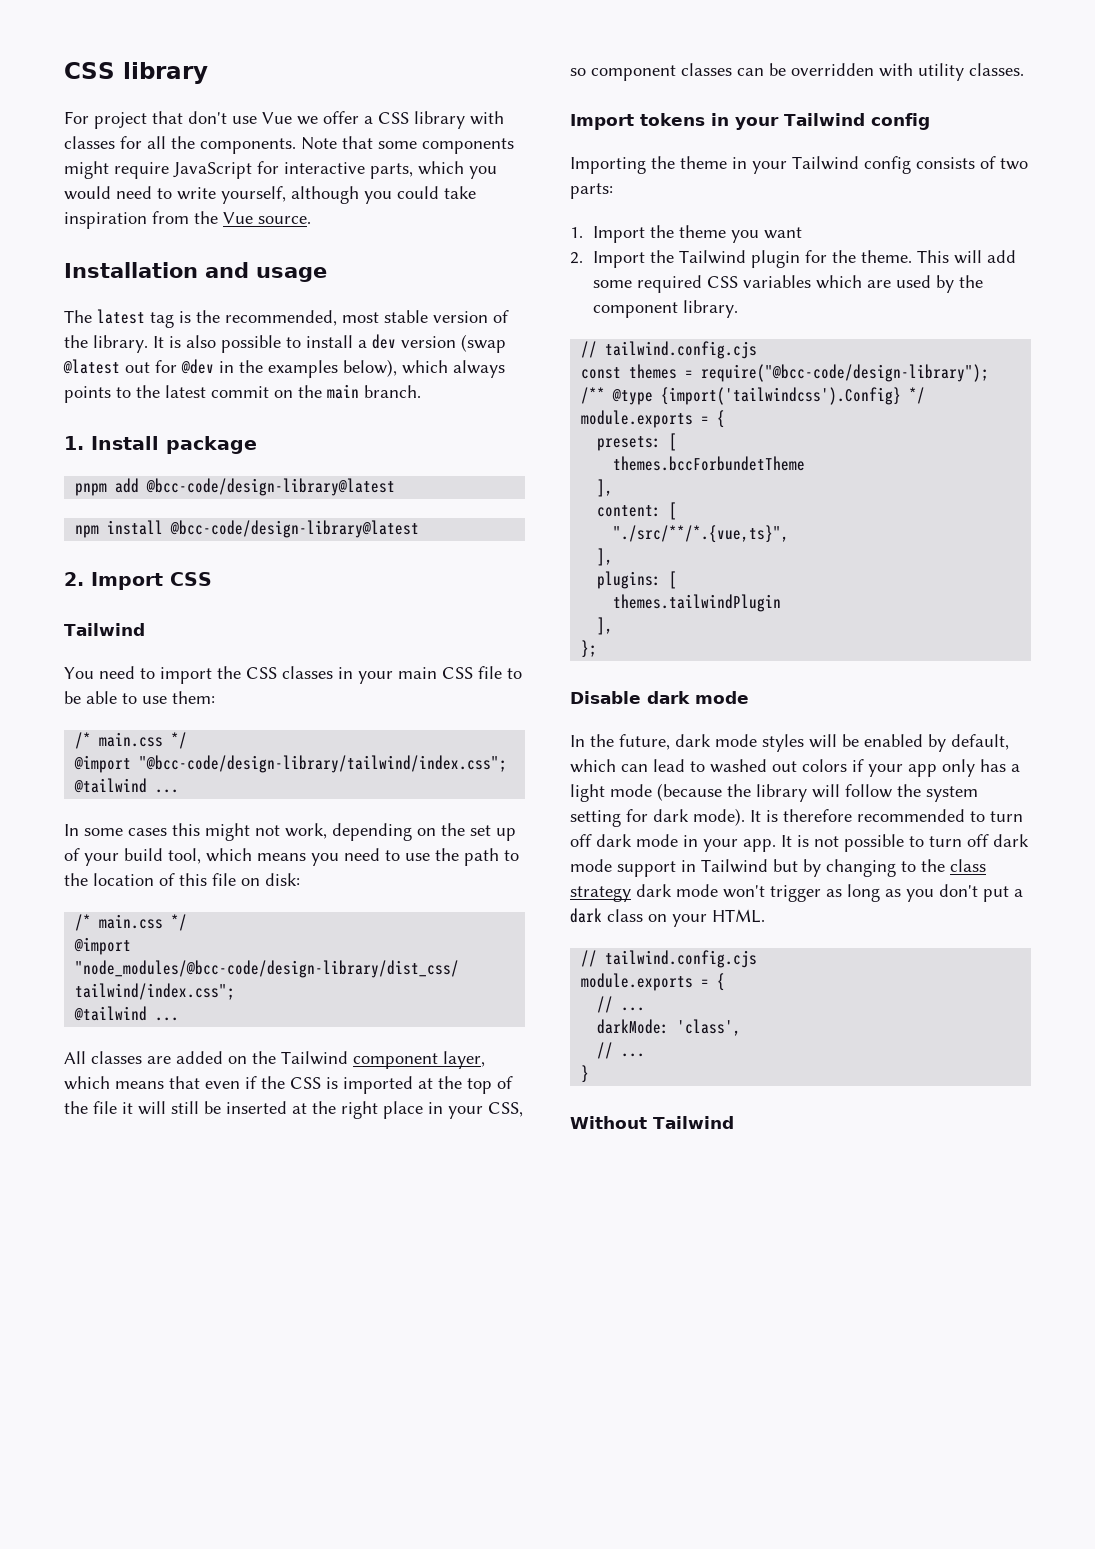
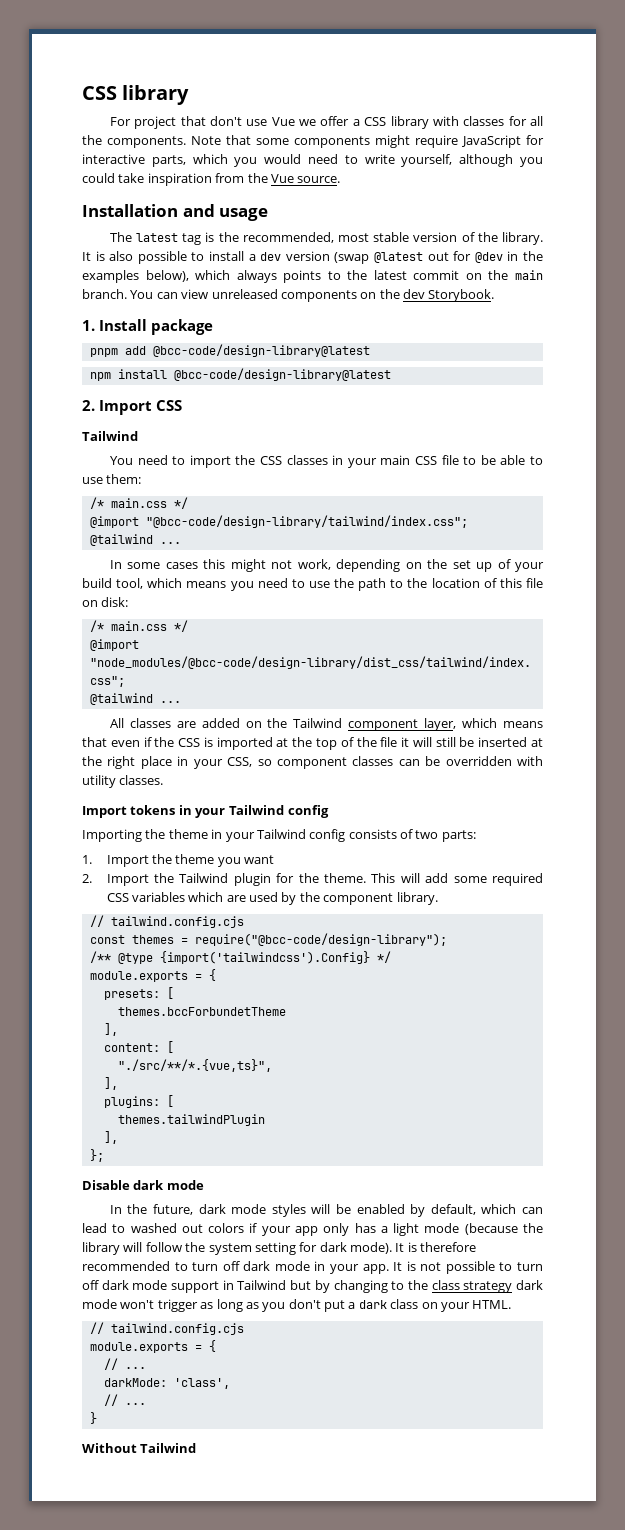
+ You can view unreleased components on the dev Storybook.

